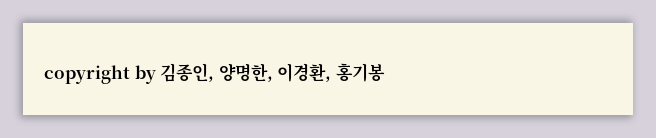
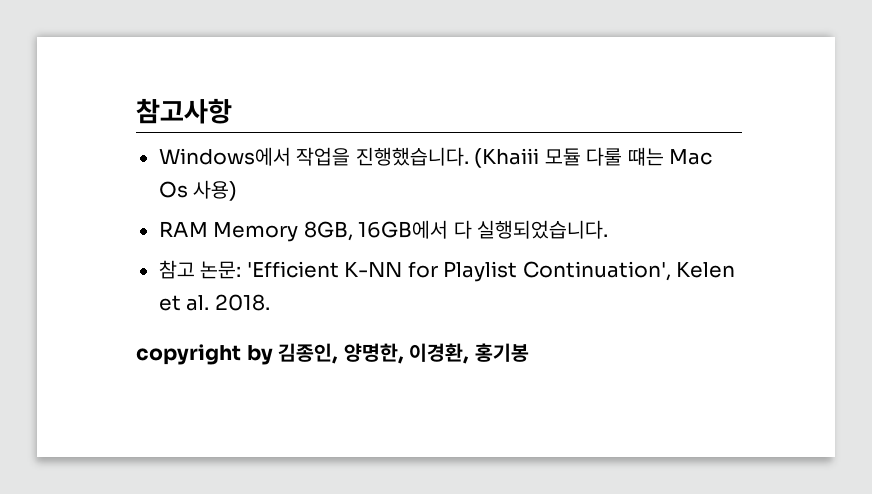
+ 참고사항
+ Windows에서 작업을 진행했습니다. (Khaiii 모듈 다룰 떄는 Mac Os 사용)
+ RAM Memory 8GB, 16GB에서 다 실행되었습니다.
+ 참고 논문: 'Efficient K-NN for Playlist Continuation', Kelen et al. 2018.

